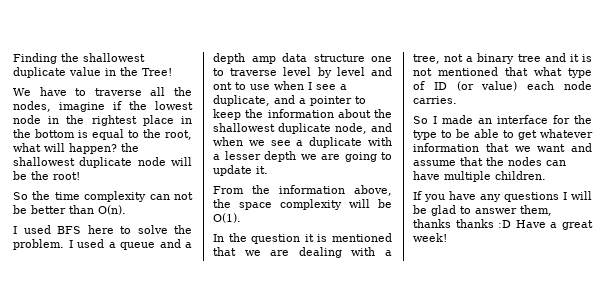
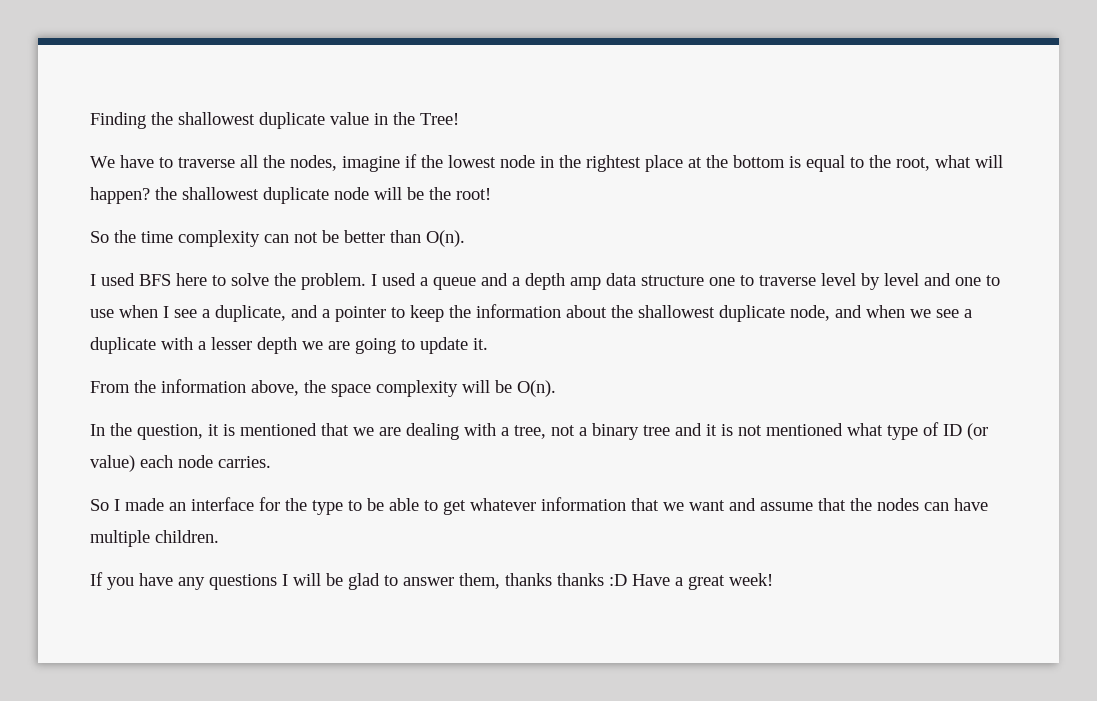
- We have to traverse all the nodes, imagine if the lowest node in the rightest place in the bottom is equal to the root, what will happen? the shallowest duplicate node will be the root!
+ We have to traverse all the nodes, imagine if the lowest node in the rightest place at the bottom is equal to the root, what will happen? the shallowest duplicate node will be the root!
- I used a queue and a depth amp data structure one to traverse level by level and ont to use when I see a duplicate, and a pointer to keep the information about the shallowest duplicate node, and when we see a duplicate with a lesser depth we are going to update it.
+ I used a queue and a depth amp data structure one to traverse level by level and one to use when I see a duplicate, and a pointer to keep the information about the shallowest duplicate node, and when we see a duplicate with a lesser depth we are going to update it.
- From the information above, the space complexity will be O(1).
+ From the information above, the space complexity will be O(n).
- In the question it is mentioned that we are dealing with a tree, not a binary tree and it is not mentioned that what type of ID (or value) each node carries.
+ In the question, it is mentioned that we are dealing with a tree, not a binary tree and it is not mentioned what type of ID (or value) each node carries.

